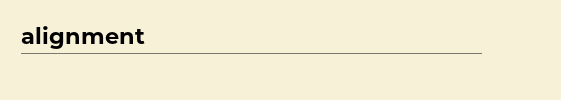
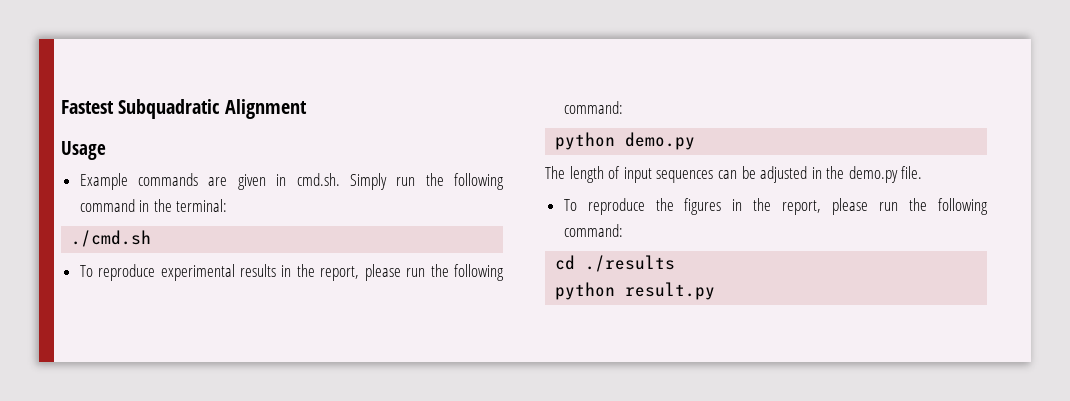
- alignment
+ Fastest Subquadratic Alignment
+ Usage
+ Example commands are given in cmd.sh. Simply run the following command in the terminal:
+ ./cmd.sh
+ To reproduce experimental results in the report, please run the following command:
+ python demo.py
+ The length of input sequences can be adjusted in the demo.py file.
+ To reproduce the figures in the report, please run the following command:
+ cd ./results
+ python result.py

